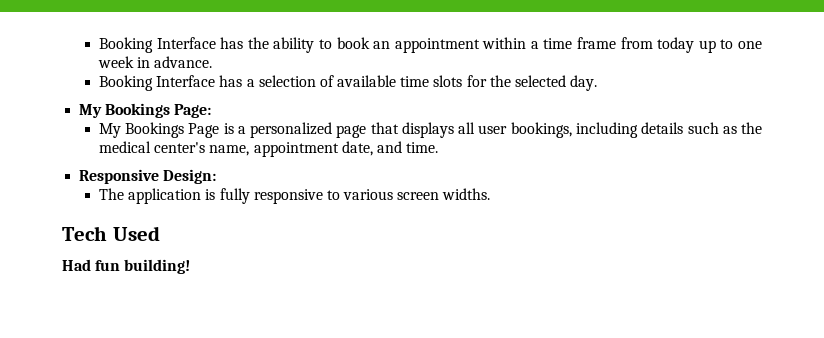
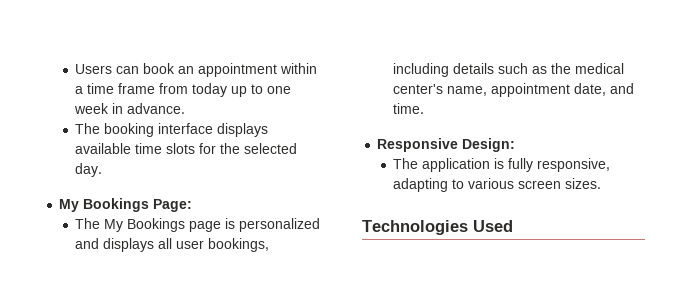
- Booking Interface has the ability to book an appointment within a time frame from today up to one week in advance.
+ Users can book an appointment within a time frame from today up to one week in advance.
- Booking Interface has a selection of available time slots for the selected day.
+ The booking interface displays available time slots for the selected day.
- My Bookings Page is a personalized page that displays all user bookings, including details such as the medical center's name, appointment date, and time.
+ The My Bookings page is personalized and displays all user bookings, including details such as the medical center's name, appointment date, and time.
- The application is fully responsive to various screen widths.
- Tech Used
+ The application is fully responsive, adapting to various screen sizes.
+ Technologies Used
- Had fun building!

